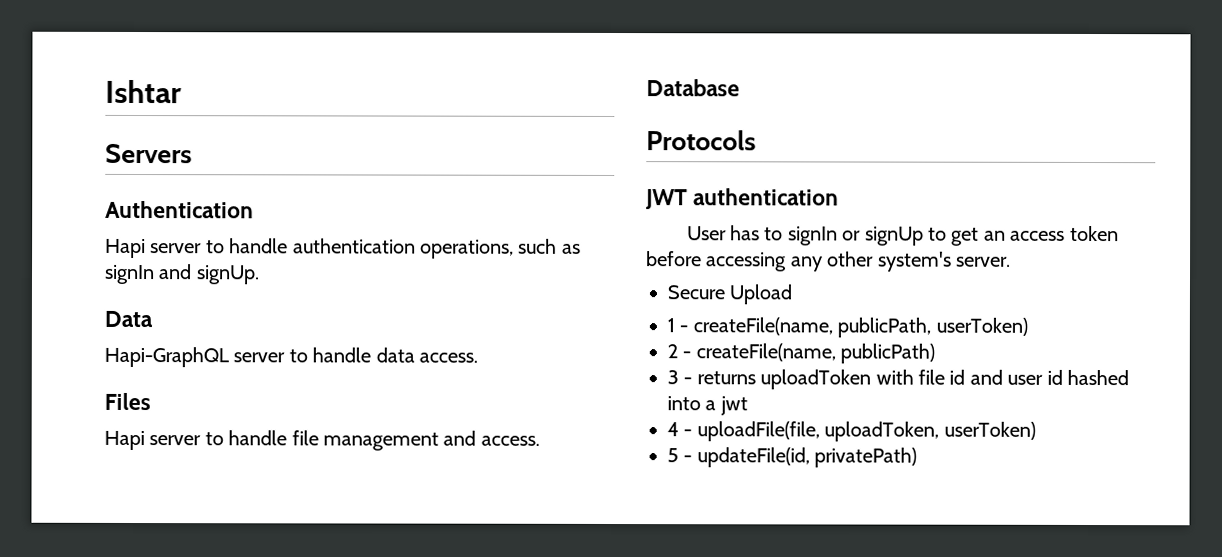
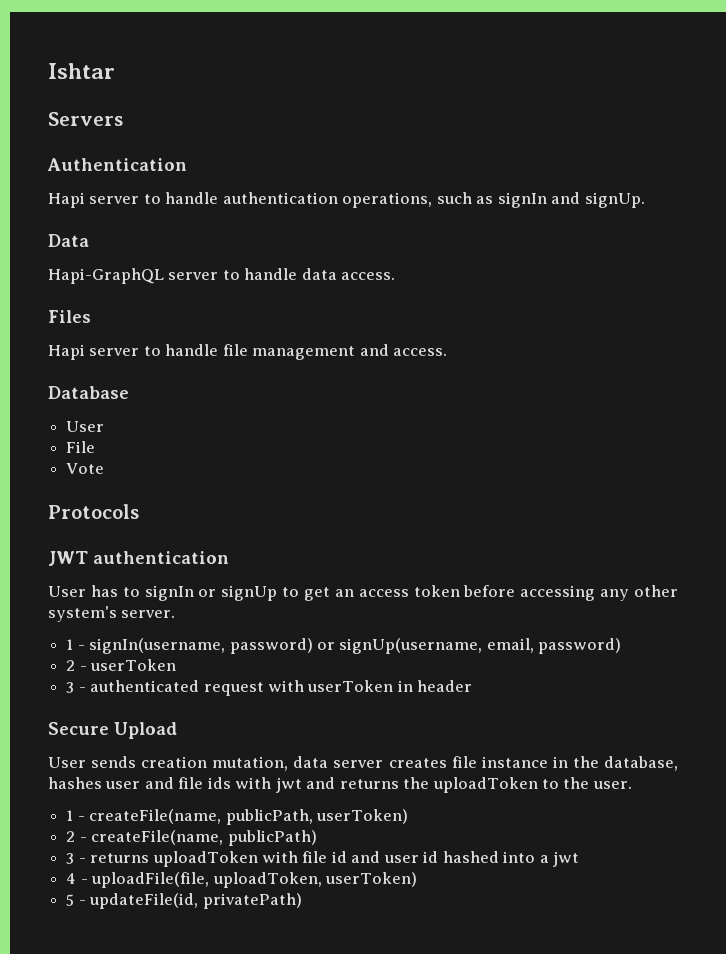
  Database
+ User
+ File
+ Vote
+ 1 - signIn(username, password) or signUp(username, email, password)
+ 2 - userToken
+ 3 - authenticated request with userToken in header
  Secure Upload
+ User sends creation mutation, data server creates file instance in the database, hashes user and file ids with jwt and returns the uploadToken to the user.

